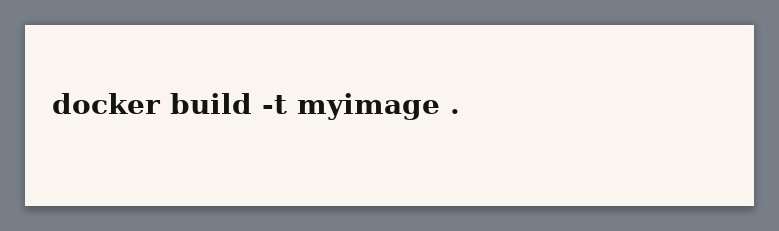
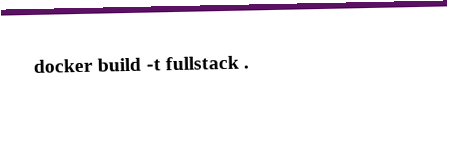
- docker build -t myimage .
+ docker build -t fullstack .

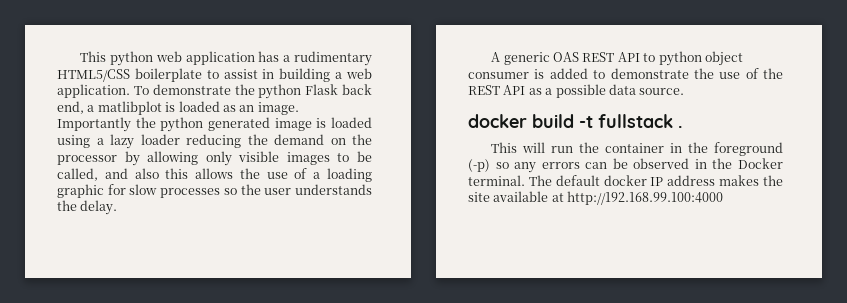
+ This python web application has a rudimentary HTML5/CSS boilerplate to assist in building a web application. To demonstrate the python Flask back end, a matlibplot is loaded as an image. Importantly the python generated image is loaded using a lazy loader reducing the demand on the processor by allowing only visible images to be called, and also this allows the use of a loading graphic for slow processes so the user understands the delay.
+ A generic OAS REST API to python object consumer is added to demonstrate the use of the REST API as a possible data source.
+ This will run the container in the foreground (-p) so any errors can be observed in the Docker terminal. The default docker IP address makes the site available at http://192.168.99.100:4000

